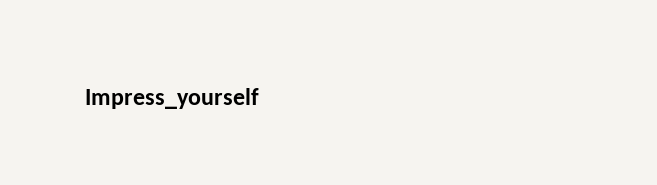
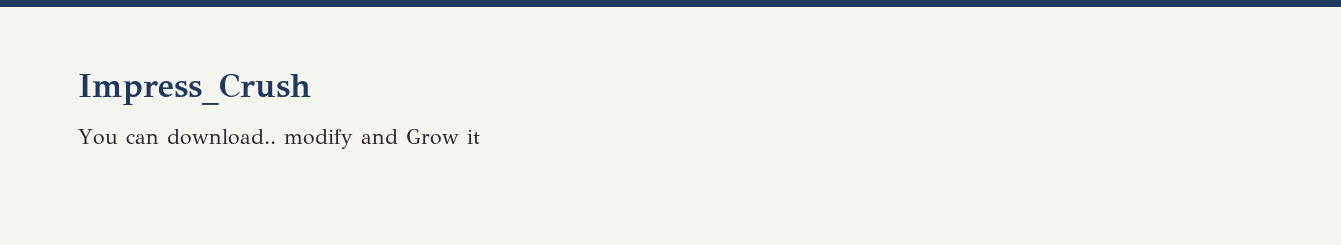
- Impress_yourself
+ Impress_Crush
+ You can download.. modify and Grow it

